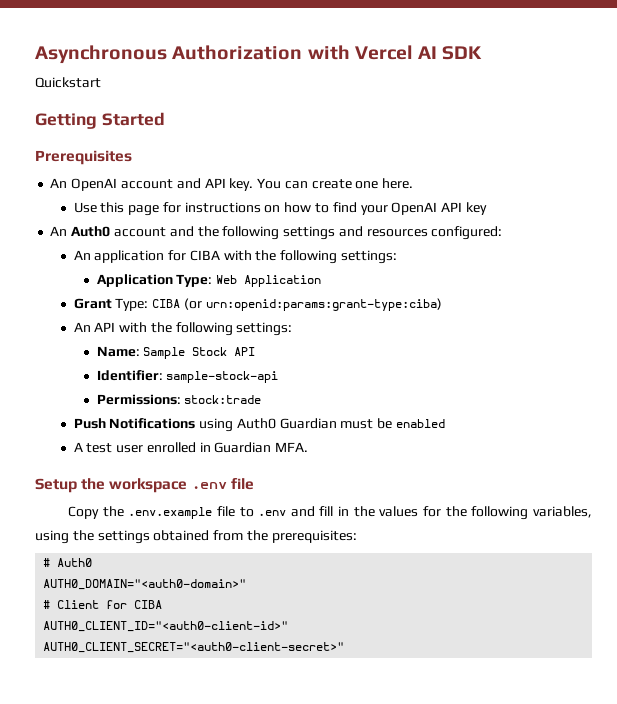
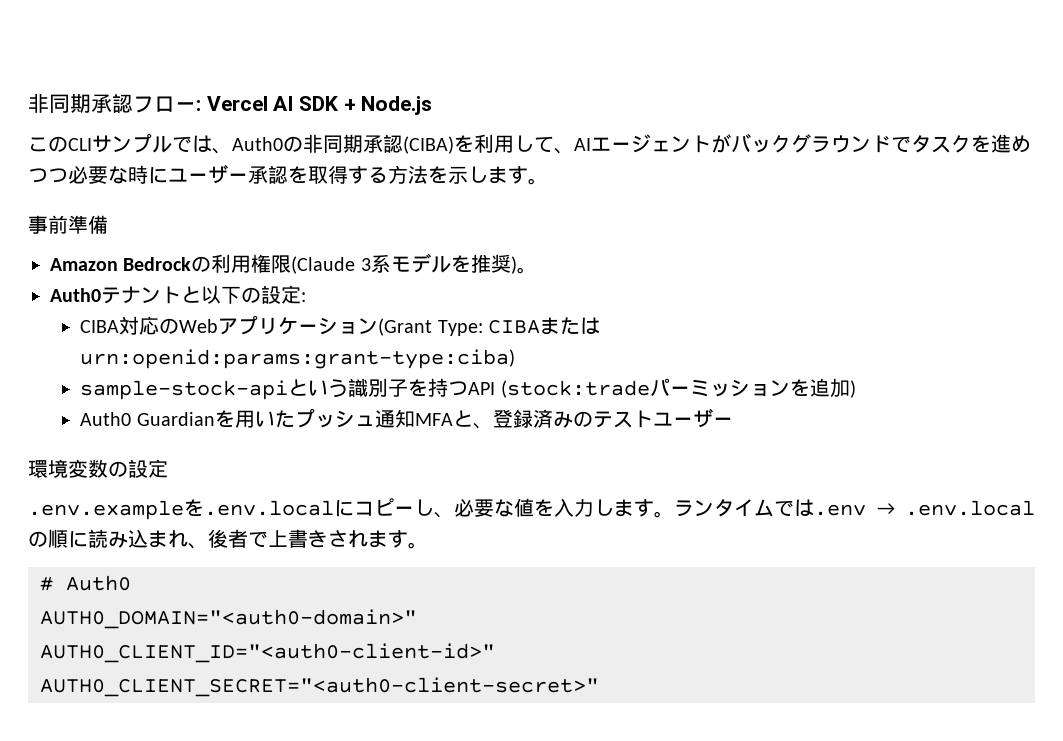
- Asynchronous Authorization with Vercel AI SDK
- Quickstart
- Getting Started
- Prerequisites
- An OpenAI account and API key. You can create one here.
- Use this page for instructions on how to find your OpenAI API key
- An Auth0 account and the following settings and resources configured:
- An application for CIBA with the following settings:
- Application Type: Web Application
- Grant Type: CIBA (or urn:openid:params:grant-type:ciba)
+ 非同期承認フロー: Vercel AI SDK + Node.js
+ このCLIサンプルでは、Auth0の非同期承認(CIBA)を利用して、AIエージェントがバックグラウンドでタスクを進めつつ必要な時にユーザー承認を取得する方法を示します。
+ 事前準備
+ Amazon Bedrockの利用権限(Claude 3系モデルを推奨)。
+ Auth0テナントと以下の設定:
+ CIBA対応のWebアプリケーション(Grant Type: CIBAまたはurn:openid:params:grant-type:ciba)
- An API with the following settings:
- Name: Sample Stock API
- Identifier: sample-stock-api
- Permissions: stock:trade
- Push Notifications using Auth0 Guardian must be enabled
- A test user enrolled in Guardian MFA.
- Setup the workspace .env file
- Copy the .env.example file to .env and fill in the values for the following variables, using the settings obtained from the prerequisites:
+ sample-stock-apiという識別子を持つAPI (stock:tradeパーミッションを追加)
+ Auth0 Guardianを用いたプッシュ通知MFAと、登録済みのテストユーザー
+ 環境変数の設定
+ .env.exampleを.env.localにコピーし、必要な値を入力します。ランタイムでは.env → .env.localの順に読み込まれ、後者で上書きされます。
- # Client for CIBA

